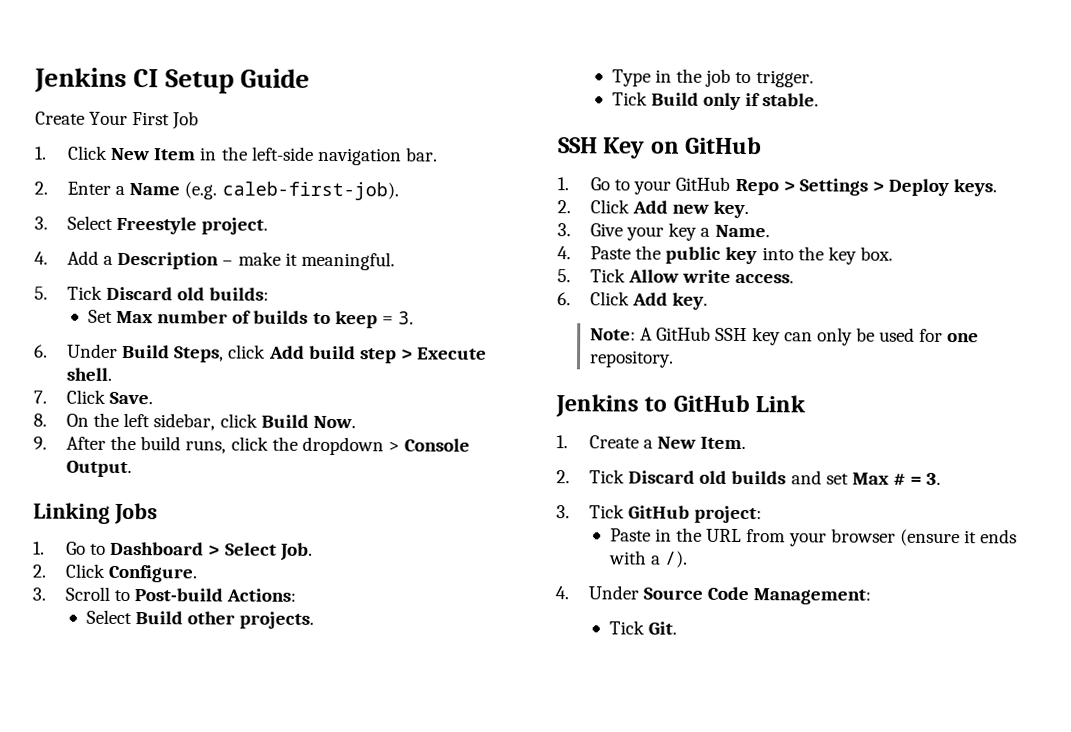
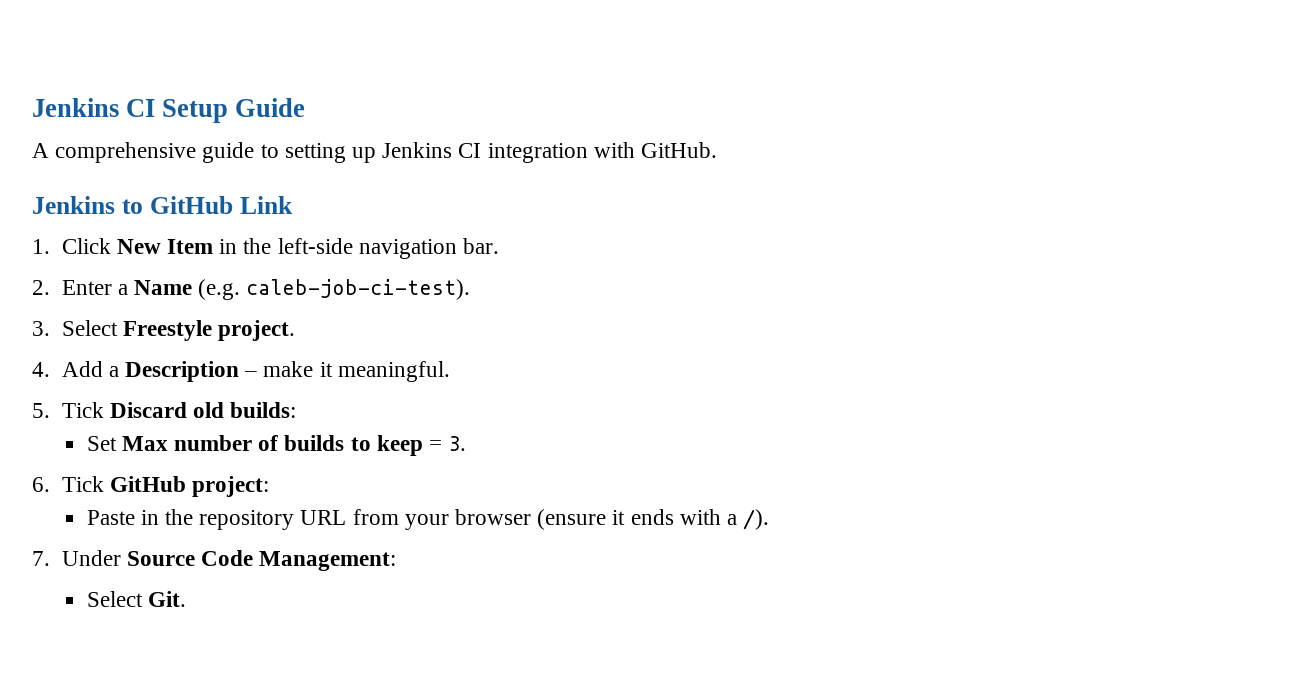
- Create Your First Job
+ A comprehensive guide to setting up Jenkins CI integration with GitHub.
+ Jenkins to GitHub Link
- 2. Enter a Name (e.g. caleb-first-job).
+ 2. Enter a Name (e.g. caleb-job-ci-test).
- 6. Under Build Steps, click Add build step > Execute shell.
- 7. Click Save.
- 8. On the left sidebar, click Build Now.
- 9. After the build runs, click the dropdown > Console Output.
- Linking Jobs
- 1. Go to Dashboard > Select Job.
- 2. Click Configure.
- 3. Scroll to Post-build Actions:
- Select Build other projects.
- Type in the job to trigger.
- Tick Build only if stable.
- SSH Key on GitHub
- 1. Go to your GitHub Repo > Settings > Deploy keys.
- 2. Click Add new key.
- 3. Give your key a Name.
- 4. Paste the public key into the key box.
- 5. Tick Allow write access.
- 6. Click Add key.
- Note: A GitHub SSH key can only be used for one repository.
- Jenkins to GitHub Link
- 1. Create a New Item.
- 2. Tick Discard old builds and set Max # = 3.
- 3. Tick GitHub project:
+ 6. Tick GitHub project:
- Paste in the URL from your browser (ensure it ends with a /).
+ Paste in the repository URL from your browser (ensure it ends with a /).
- 4. Under Source Code Management:
+ 7. Under Source Code Management:
- Tick Git.
+ Select Git.

